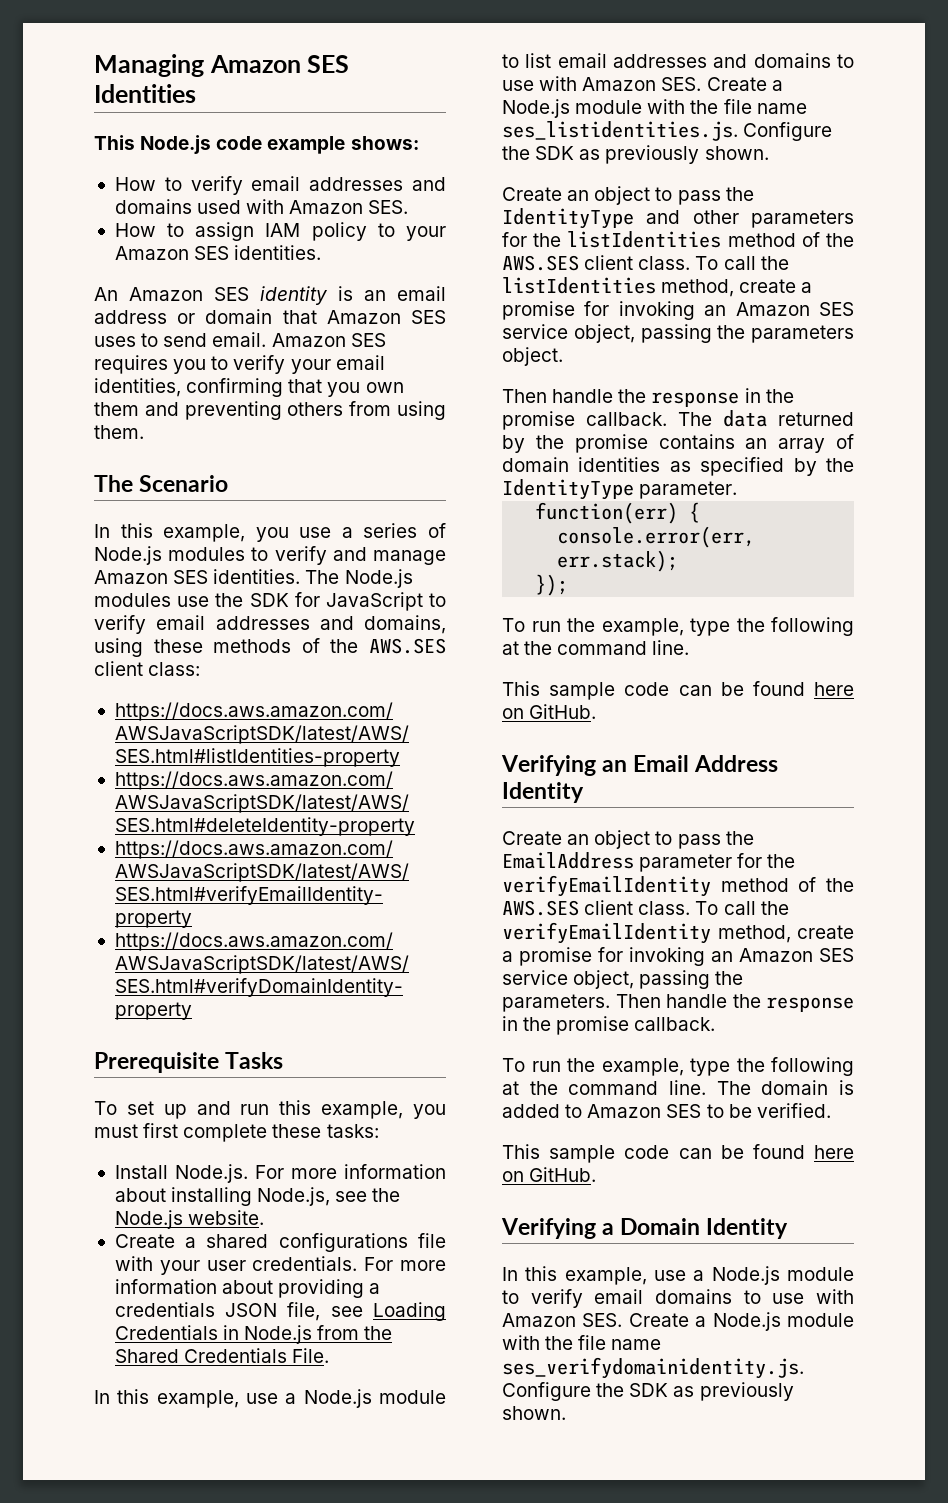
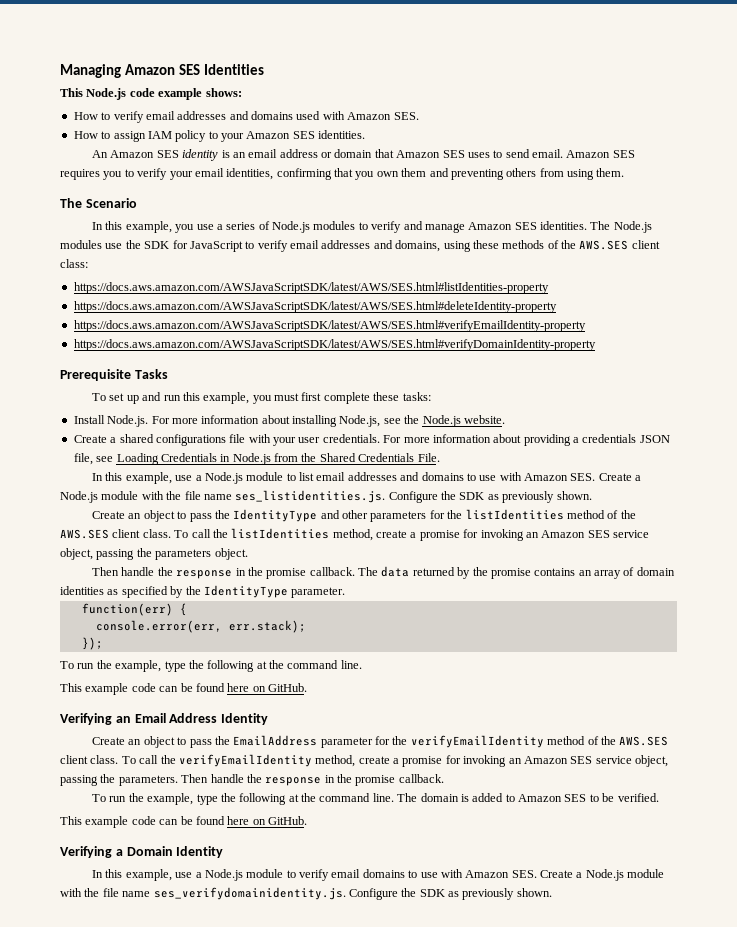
  });
  To run the example, type the following at the command line.
- This sample code can be found here on GitHub.
+ This example code can be found here on GitHub.
  The domain is added to Amazon SES to be verified.
- This sample code can be found here on GitHub.
+ This example code can be found here on GitHub.

